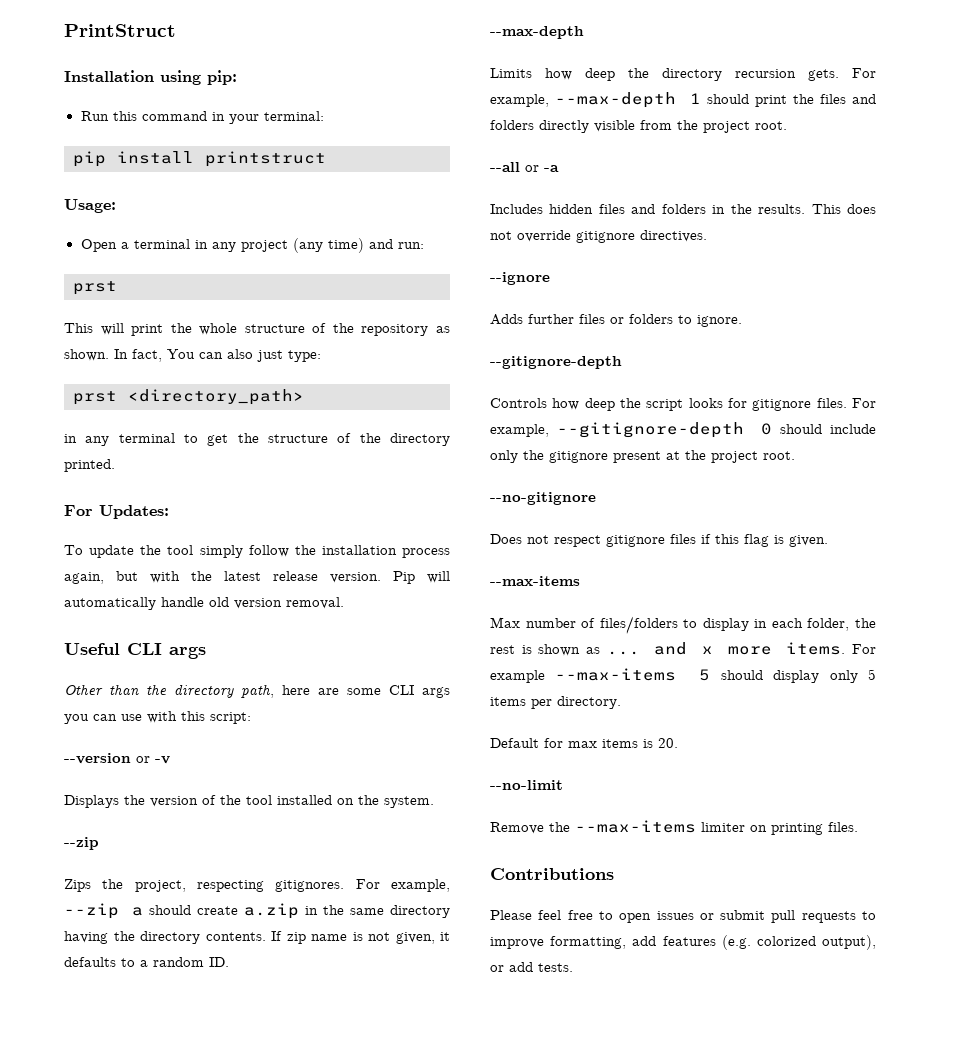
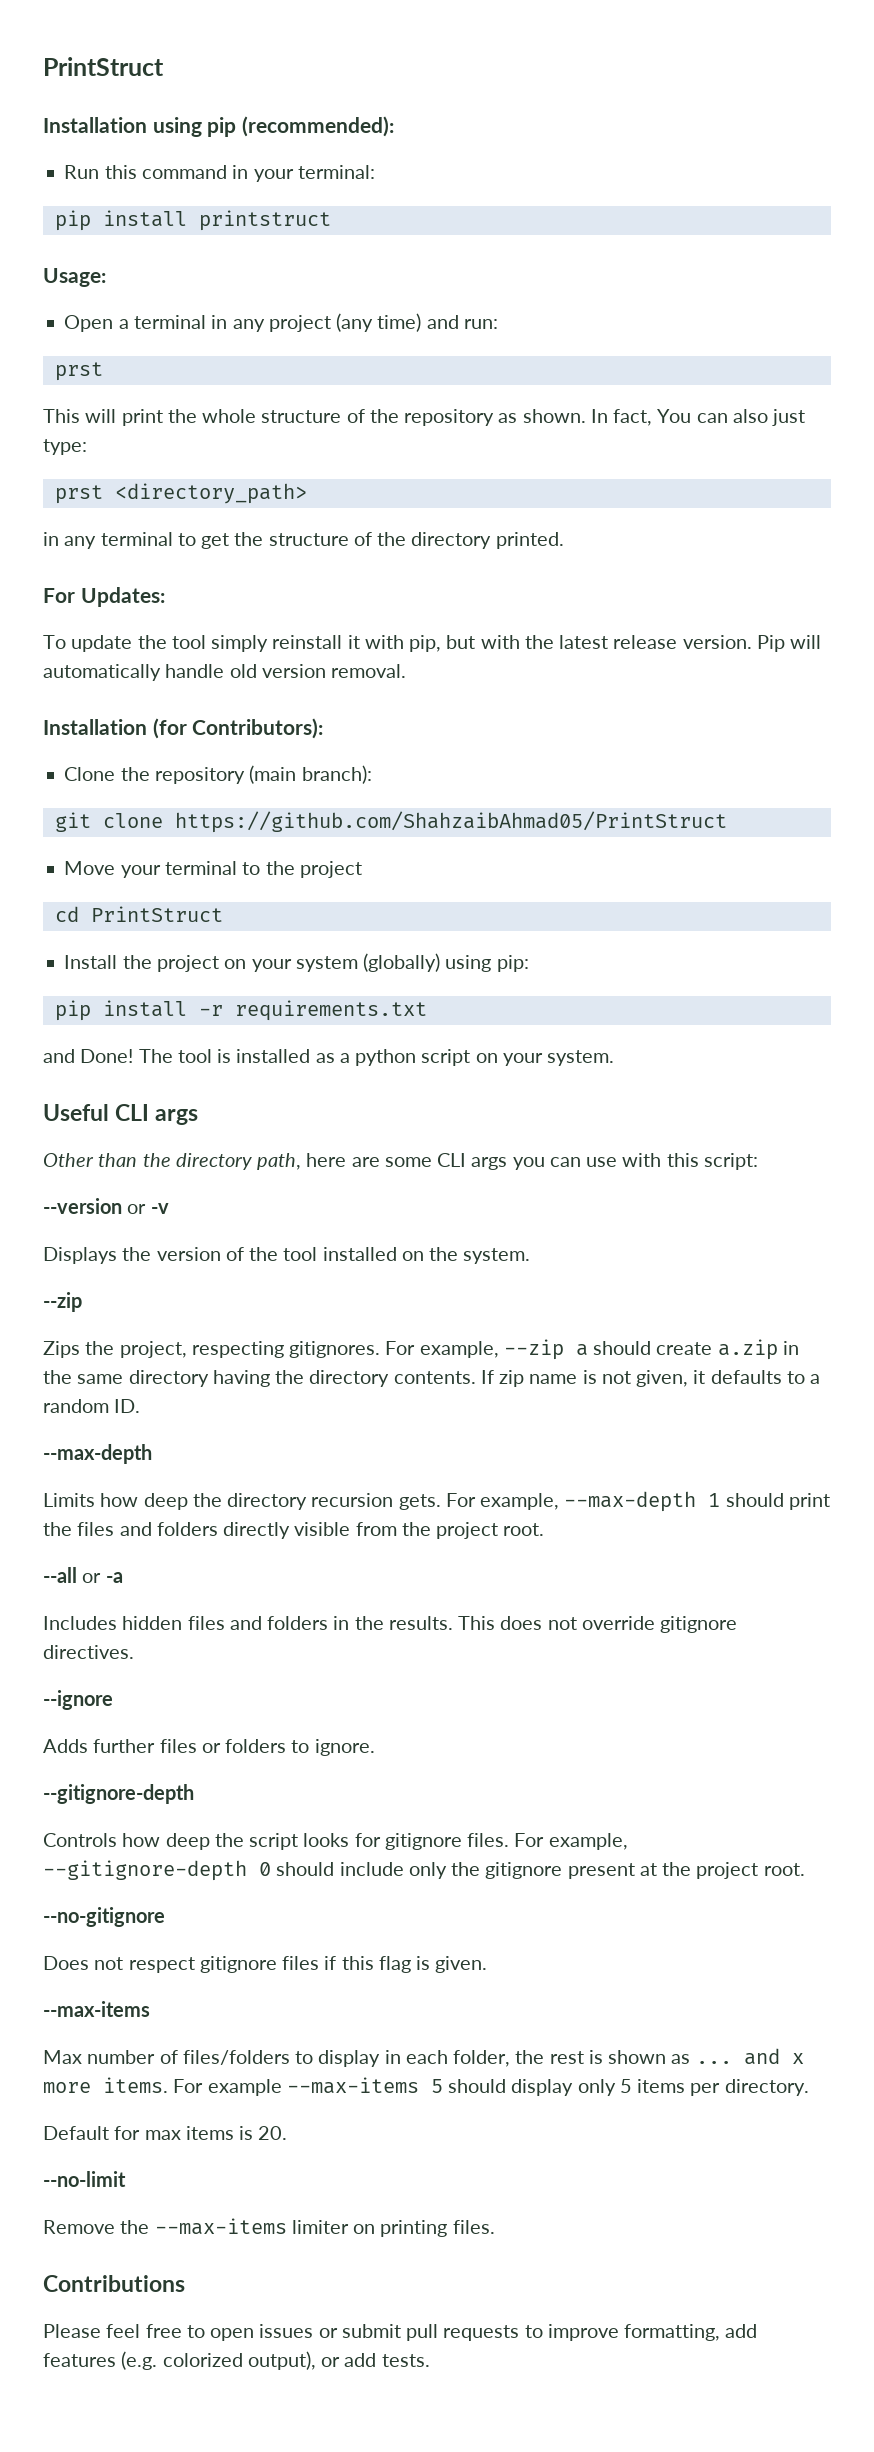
- Installation using pip:
+ Installation using pip (recommended):
- To update the tool simply follow the installation process again, but with the latest release version.
+ To update the tool simply reinstall it with pip, but with the latest release version.
+ Installation (for Contributors):
+ Clone the repository (main branch):
+ git clone https://github.com/ShahzaibAhmad05/PrintStruct
+ Move your terminal to the project
+ cd PrintStruct
+ Install the project on your system (globally) using pip:
+ pip install -r requirements.txt
+ and Done! The tool is installed as a python script on your system.

